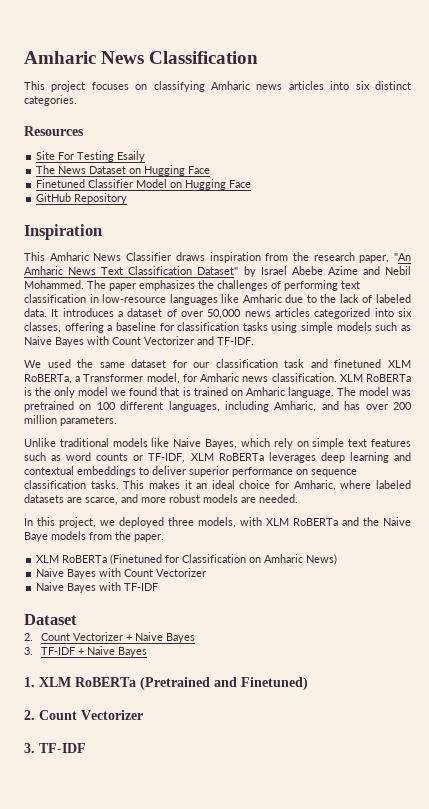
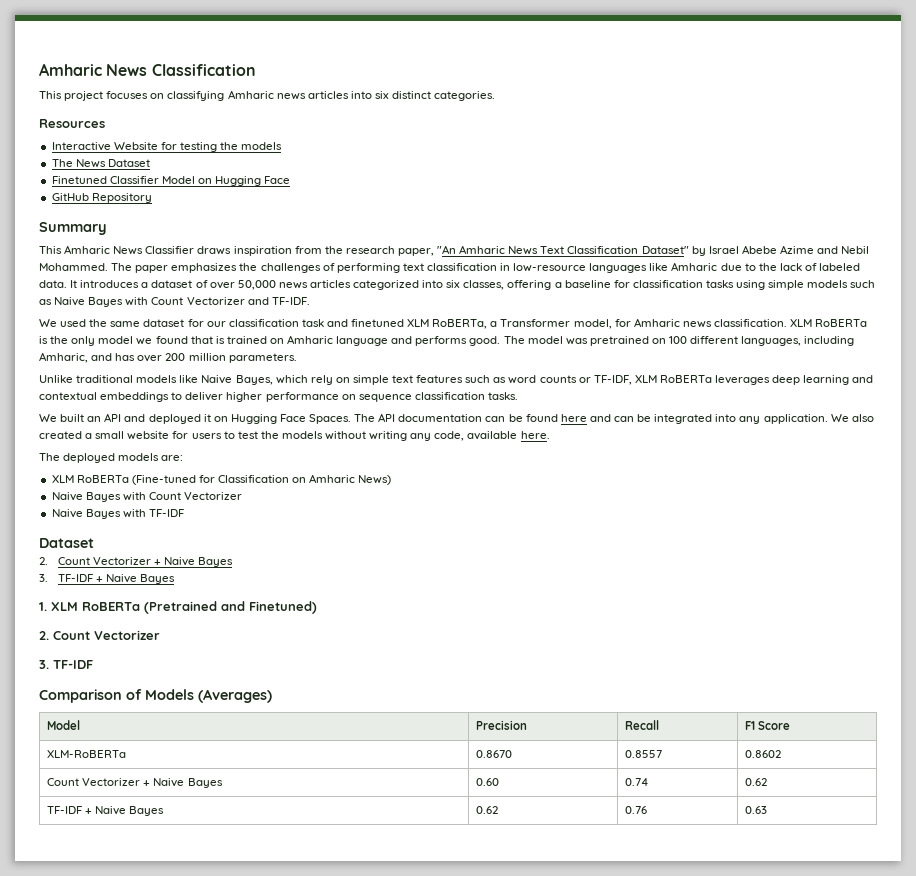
- Site For Testing Esaily
+ Interactive Website for testing the models
- The News Dataset on Hugging Face
+ The News Dataset
- Inspiration
+ Summary
- XLM RoBERTa is the only model we found that is trained on Amharic language.
+ XLM RoBERTa is the only model we found that is trained on Amharic language and performs good.
- Unlike traditional models like Naive Bayes, which rely on simple text features such as word counts or TF-IDF, XLM RoBERTa leverages deep learning and contextual embeddings to deliver superior performance on sequence classification tasks. This makes it an ideal choice for Amharic, where labeled datasets are scarce, and more robust models are needed.
- In this project, we deployed three models, with XLM RoBERTa and the Naive Baye models from the paper.
- XLM RoBERTa (Finetuned for Classification on Amharic News)
+ Unlike traditional models like Naive Bayes, which rely on simple text features such as word counts or TF-IDF, XLM RoBERTa leverages deep learning and contextual embeddings to deliver higher performance on sequence classification tasks.
+ We built an API and deployed it on Hugging Face Spaces. The API documentation can be found here and can be integrated into any application. We also created a small website for users to test the models without writing any code, available here.
+ The deployed models are:
+ XLM RoBERTa (Fine-tuned for Classification on Amharic News)
+ Comparison of Models (Averages)
+ Model | Precision | Recall | F1 Score
+ XLM-RoBERTa | 0.8670 | 0.8557 | 0.8602
+ Count Vectorizer + Naive Bayes | 0.60 | 0.74 | 0.62
+ TF-IDF + Naive Bayes | 0.62 | 0.76 | 0.63

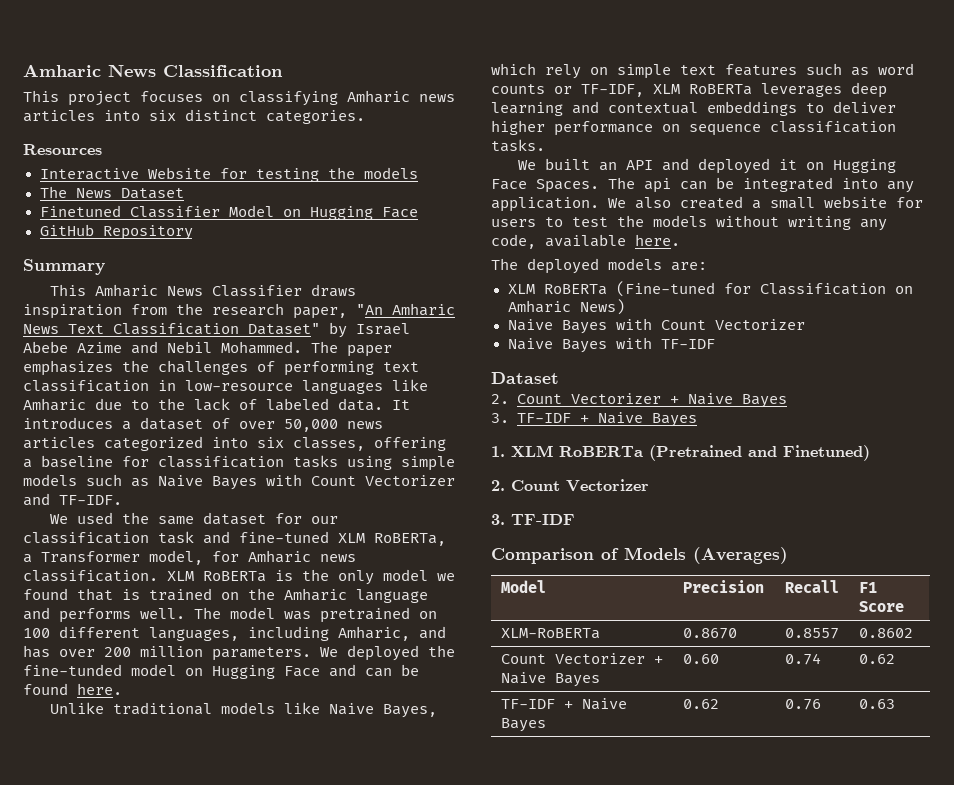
- We used the same dataset for our classification task and finetuned XLM RoBERTa, a Transformer model, for Amharic news classification.
+ We used the same dataset for our classification task and fine-tuned XLM RoBERTa, a Transformer model, for Amharic news classification.
- XLM RoBERTa is the only model we found that is trained on Amharic language and performs good.
+ XLM RoBERTa is the only model we found that is trained on the Amharic language and performs well.
+ We deployed the fine-tunded model on Hugging Face and can be found here.
- The API documentation can be found here and can be integrated into any application.
+ The api can be integrated into any application.

